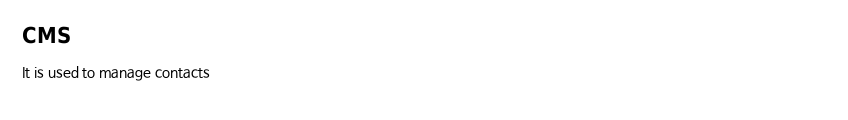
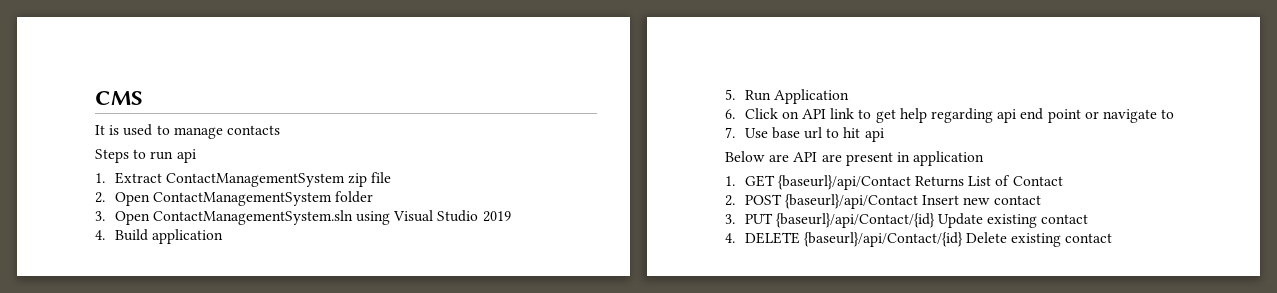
+ Steps to run api
+ 1. Extract ContactManagementSystem zip file
+ 2. Open ContactManagementSystem folder
+ 3. Open ContactManagementSystem.sln using Visual Studio 2019
+ 4. Build application
+ 5. Run Application
+ 6. Click on API link to get help regarding api end point or navigate to
+ 7. Use base url to hit api
+ Below are API are present in application
+ 1. GET {baseurl}/api/Contact Returns List of Contact
+ 2. POST {baseurl}/api/Contact Insert new contact
+ 3. PUT {baseurl}/api/Contact/{id} Update existing contact
+ 4. DELETE {baseurl}/api/Contact/{id} Delete existing contact

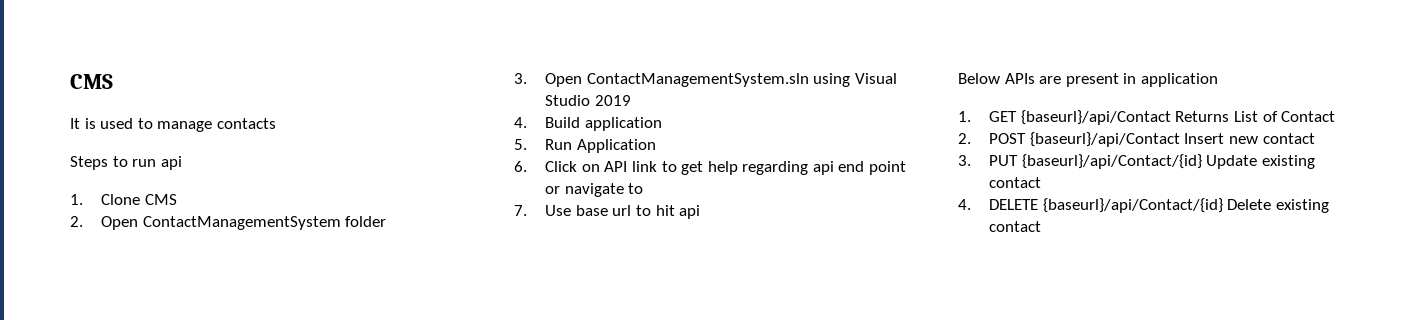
- 1. Extract ContactManagementSystem zip file
+ 1. Clone CMS
- Below are API are present in application
+ Below APIs are present in application

